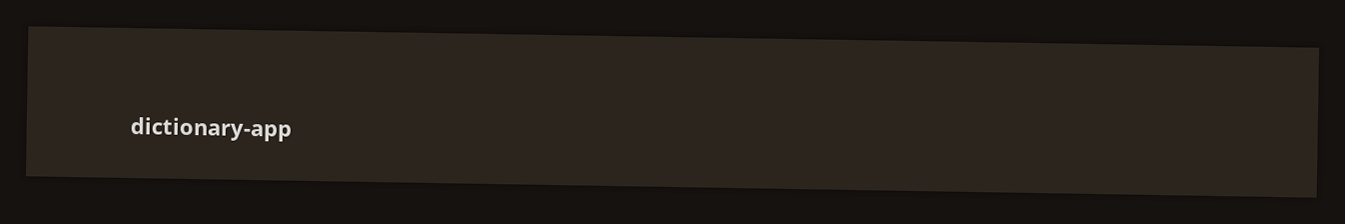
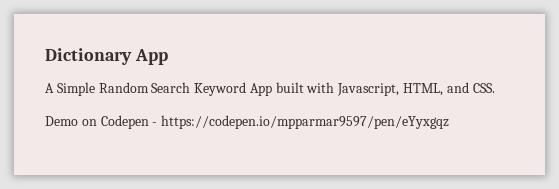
- dictionary-app
+ Dictionary App
+ A Simple Random Search Keyword App built with Javascript, HTML, and CSS.
+ Demo on Codepen - https://codepen.io/mpparmar9597/pen/eYyxgqz

